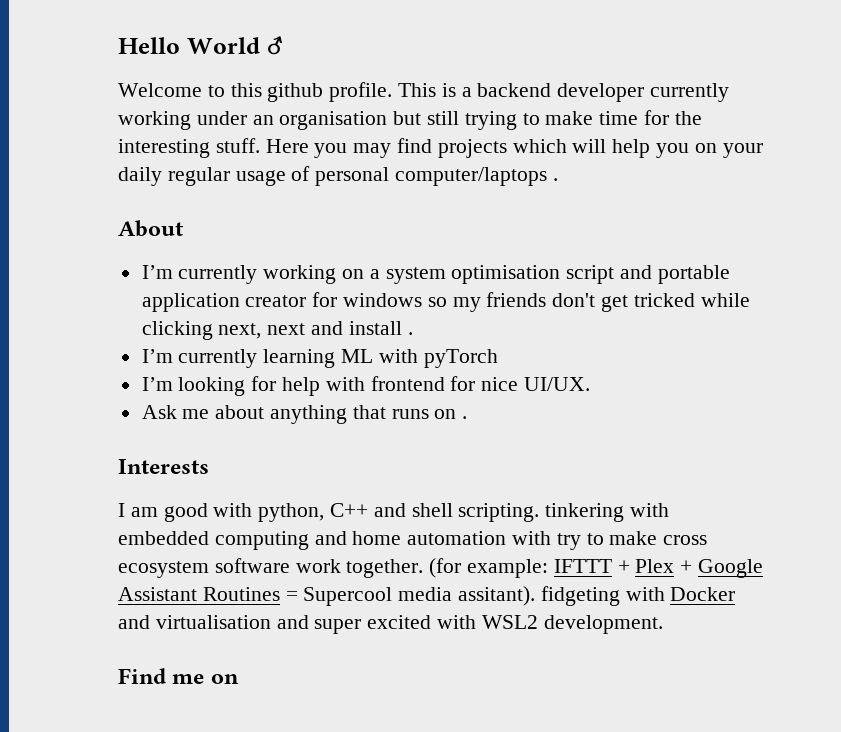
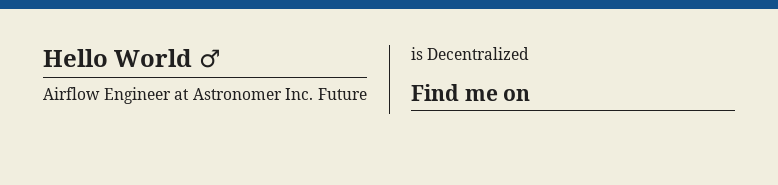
- Welcome to this github profile. This is a backend developer currently working under an organisation but still trying to make time for the interesting stuff. Here you may find projects which will help you on your daily regular usage of personal computer/laptops .
- About
- I’m currently working on a system optimisation script and portable application creator for windows so my friends don't get tricked while clicking next, next and install .
- I’m currently learning ML with pyTorch
- I’m looking for help with frontend for nice UI/UX.
- Ask me about anything that runs on .
- Interests
- I am good with python, C++ and shell scripting. tinkering with embedded computing and home automation with try to make cross ecosystem software work together. (for example: IFTTT + Plex + Google Assistant Routines = Supercool media assitant). fidgeting with Docker and virtualisation and super excited with WSL2 development.
+ Airflow Engineer at Astronomer Inc. Future is Decentralized

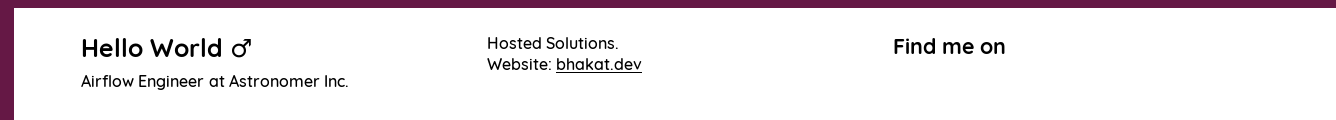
- Airflow Engineer at Astronomer Inc. Future is Decentralized
+ Airflow Engineer at Astronomer Inc.
+ Hosted Solutions.
+ Website: bhakat.dev

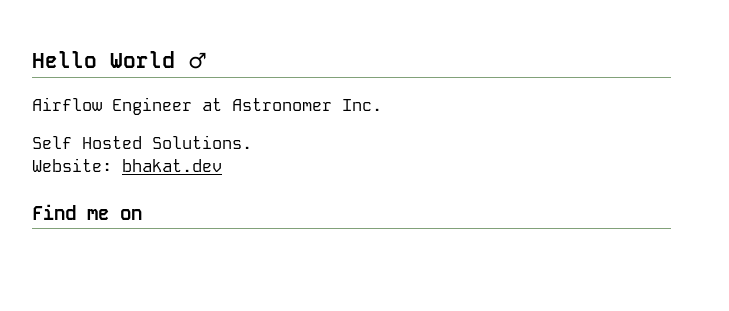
- Hosted Solutions.
+ Self Hosted Solutions.

